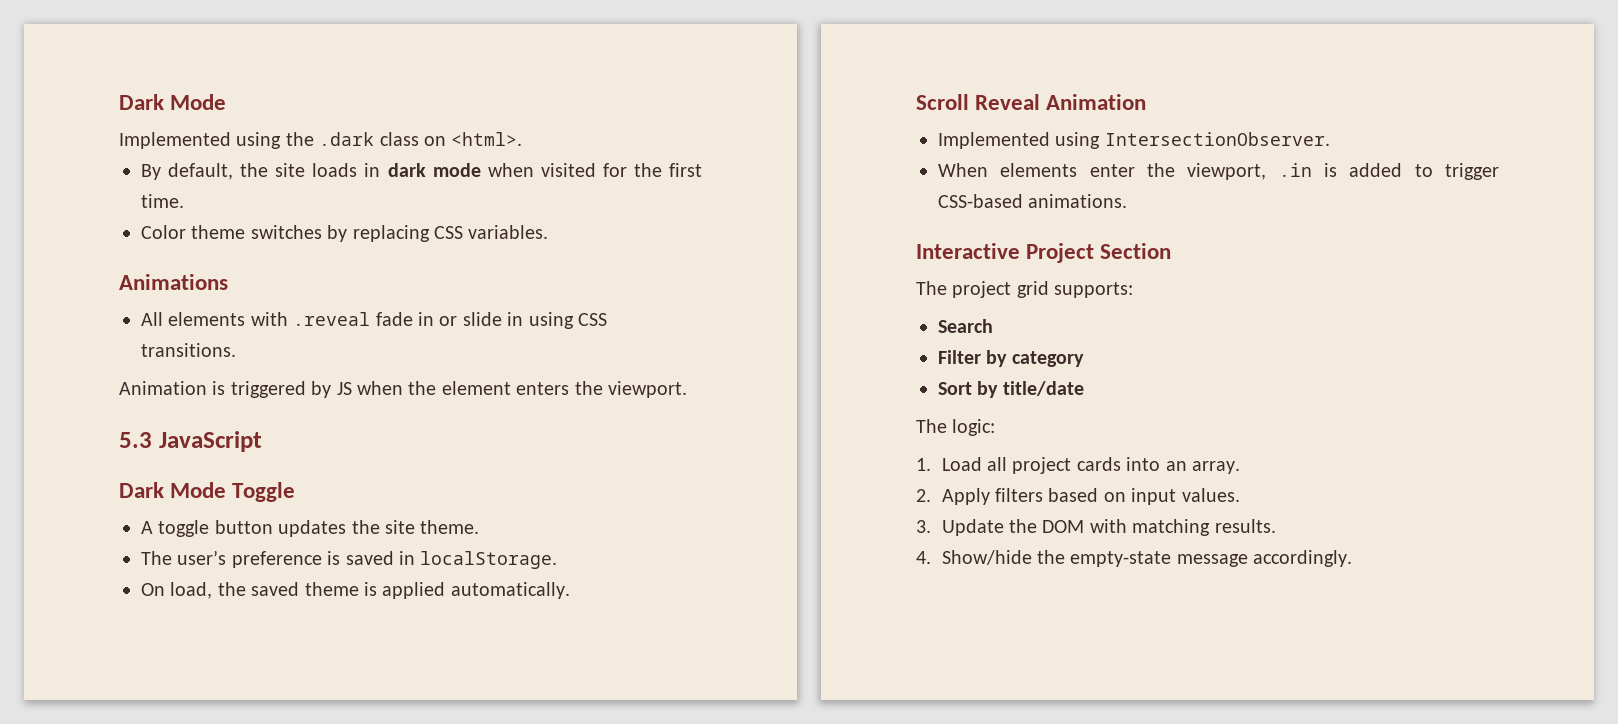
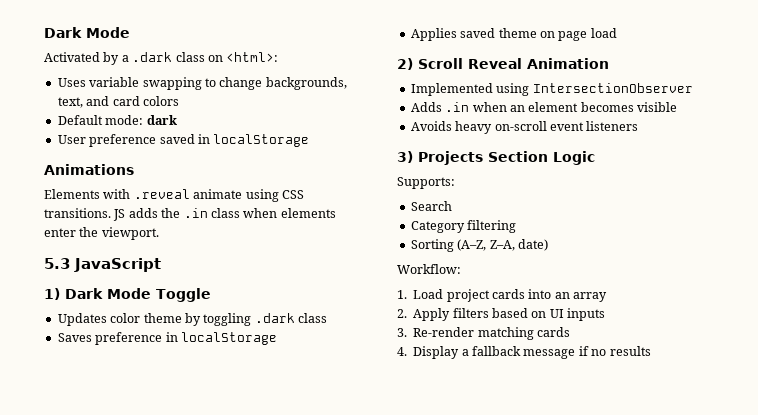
- Implemented using the .dark class on <html>.
- By default, the site loads in dark mode when visited for the first time.
- Color theme switches by replacing CSS variables.
+ Activated by a .dark class on <html>:
+ Uses variable swapping to change backgrounds, text, and card colors
+ Default mode: dark
+ User preference saved in localStorage
  Animations
- All elements with .reveal fade in or slide in using CSS transitions.
- Animation is triggered by JS when the element enters the viewport.
+ Elements with .reveal animate using CSS transitions. JS adds the .in class when elements enter the viewport.
- Dark Mode Toggle
+ 1) Dark Mode Toggle
- A toggle button updates the site theme.
- The user’s preference is saved in localStorage.
- On load, the saved theme is applied automatically.
- Scroll Reveal Animation
+ Updates color theme by toggling .dark class
+ Saves preference in localStorage
+ Applies saved theme on page load
+ 2) Scroll Reveal Animation
- Implemented using IntersectionObserver.
- When elements enter the viewport, .in is added to trigger CSS-based animations.
- Interactive Project Section
- The project grid supports:
+ Implemented using IntersectionObserver
+ Adds .in when an element becomes visible
+ Avoids heavy on-scroll event listeners
+ 3) Projects Section Logic
+ Supports:
  Search
- Filter by category
- Sort by title/date
- The logic:
+ Category filtering
+ Sorting (A–Z, Z–A, date)
+ Workflow:
- 1. Load all project cards into an array.
+ 1. Load project cards into an array
- 2. Apply filters based on input values.
+ 2. Apply filters based on UI inputs
- 3. Update the DOM with matching results.
- 4. Show/hide the empty-state message accordingly.
+ 3. Re-render matching cards
+ 4. Display a fallback message if no results

